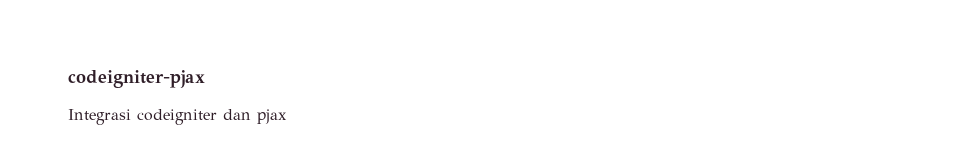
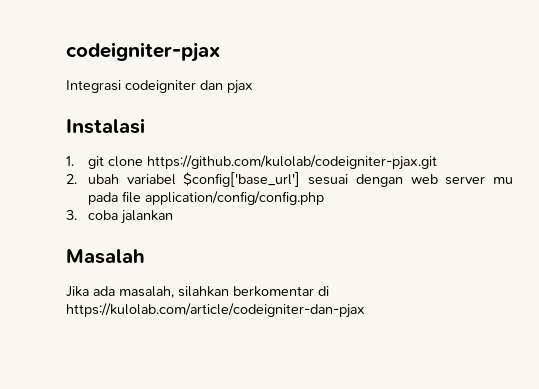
+ Instalasi
+ 1. git clone https://github.com/kulolab/codeigniter-pjax.git
+ 2. ubah variabel $config['base_url'] sesuai dengan web server mu pada file application/config/config.php
+ 3. coba jalankan
+ Masalah
+ Jika ada masalah, silahkan berkomentar di https://kulolab.com/article/codeigniter-dan-pjax

